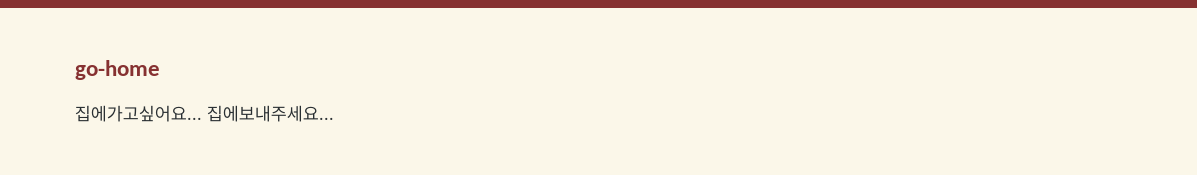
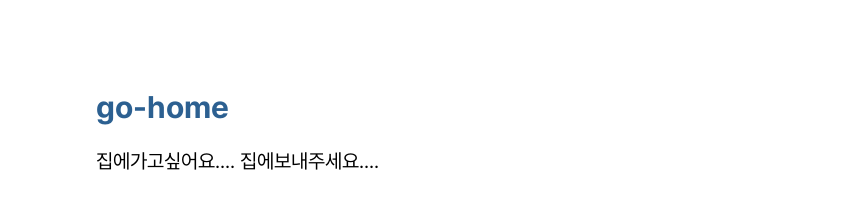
- 집에가고싶어요... 집에보내주세요...
+ 집에가고싶어요.... 집에보내주세요....

